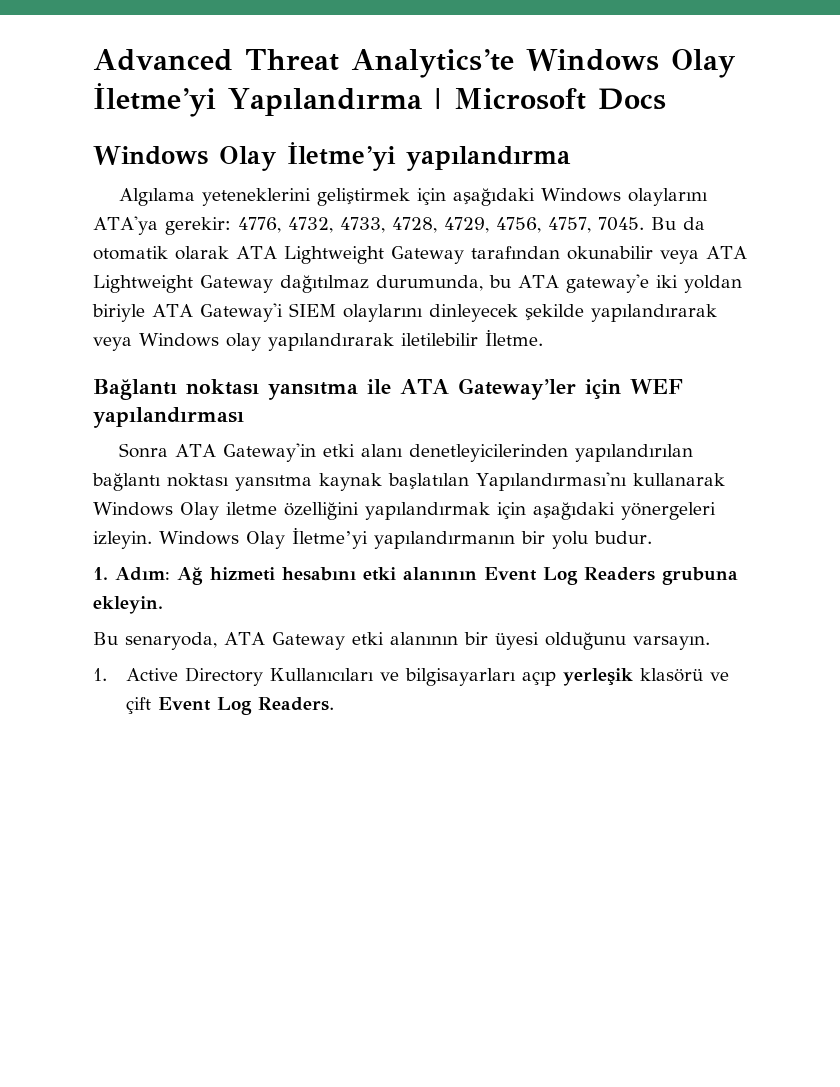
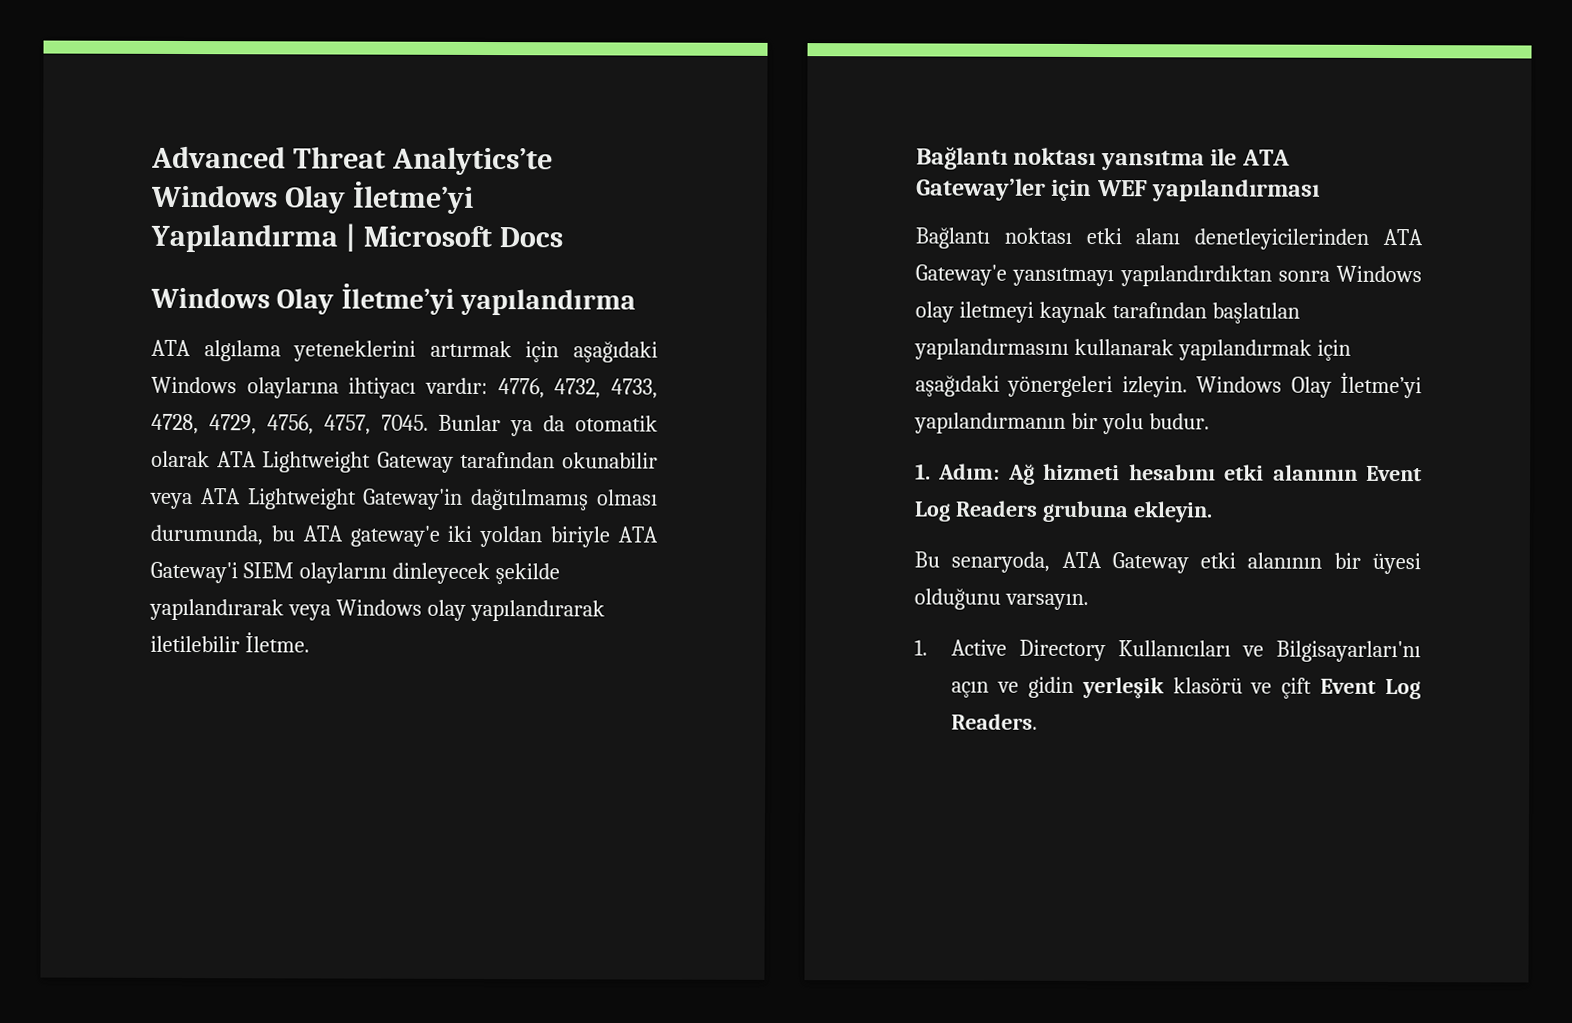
- Algılama yeteneklerini geliştirmek için aşağıdaki Windows olaylarını ATA'ya gerekir: 4776, 4732, 4733, 4728, 4729, 4756, 4757, 7045.
+ ATA algılama yeteneklerini artırmak için aşağıdaki Windows olaylarına ihtiyacı vardır: 4776, 4732, 4733, 4728, 4729, 4756, 4757, 7045.
- Bu da otomatik olarak ATA Lightweight Gateway tarafından okunabilir veya ATA Lightweight Gateway dağıtılmaz durumunda, bu ATA gateway'e iki yoldan biriyle ATA Gateway'i SIEM olaylarını dinleyecek şekilde yapılandırarak veya Windows olay yapılandırarak iletilebilir İletme.
+ Bunlar ya da otomatik olarak ATA Lightweight Gateway tarafından okunabilir veya ATA Lightweight Gateway'in dağıtılmamış olması durumunda, bu ATA gateway'e iki yoldan biriyle ATA Gateway'i SIEM olaylarını dinleyecek şekilde yapılandırarak veya Windows olay yapılandırarak iletilebilir İletme.
- Sonra ATA Gateway'in etki alanı denetleyicilerinden yapılandırılan bağlantı noktası yansıtma kaynak başlatılan Yapılandırması'nı kullanarak Windows Olay iletme özelliğini yapılandırmak için aşağıdaki yönergeleri izleyin.
+ Bağlantı noktası etki alanı denetleyicilerinden ATA Gateway'e yansıtmayı yapılandırdıktan sonra Windows olay iletmeyi kaynak tarafından başlatılan yapılandırmasını kullanarak yapılandırmak için aşağıdaki yönergeleri izleyin.
- 1. Active Directory Kullanıcıları ve bilgisayarları açıp yerleşik klasörü ve çift Event Log Readers.
+ 1. Active Directory Kullanıcıları ve Bilgisayarları'nı açın ve gidin yerleşik klasörü ve çift Event Log Readers.

